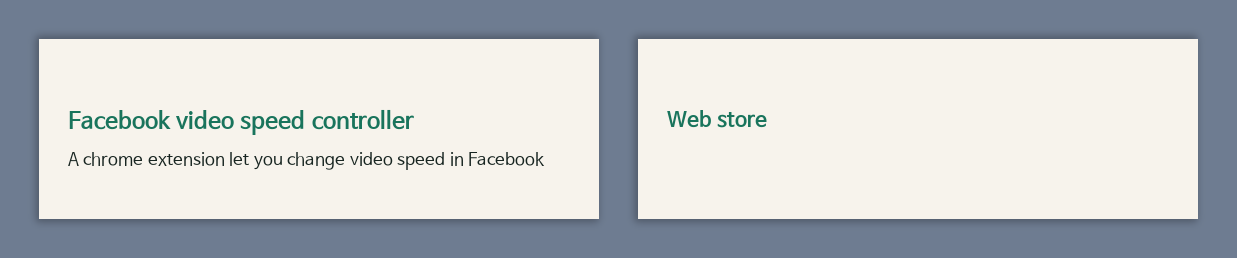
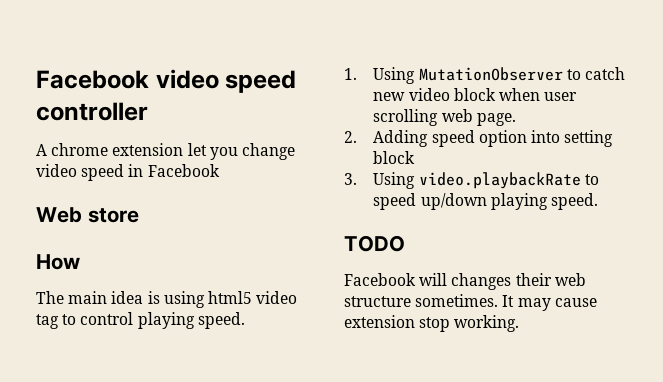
+ How
+ The main idea is using html5 video tag to control playing speed.
+ 1. Using MutationObserver to catch new video block when user scrolling web page.
+ 2. Adding speed option into setting block
+ 3. Using video.playbackRate to speed up/down playing speed.
+ TODO
+ Facebook will changes their web structure sometimes. It may cause extension stop working.

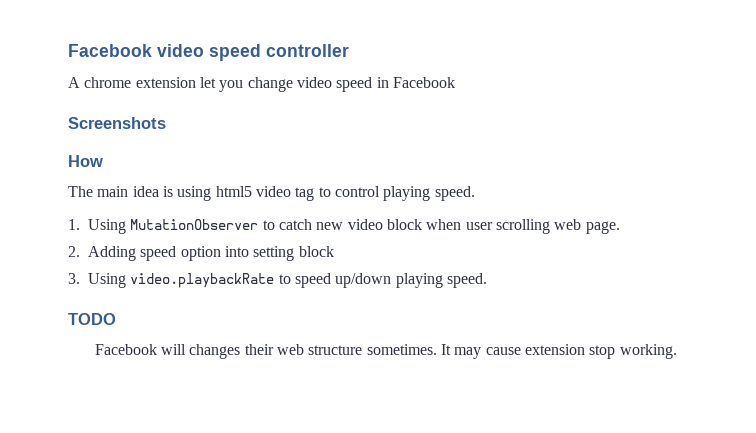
- Web store
+ Screenshots

